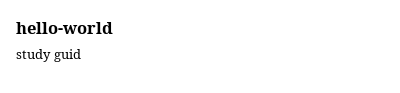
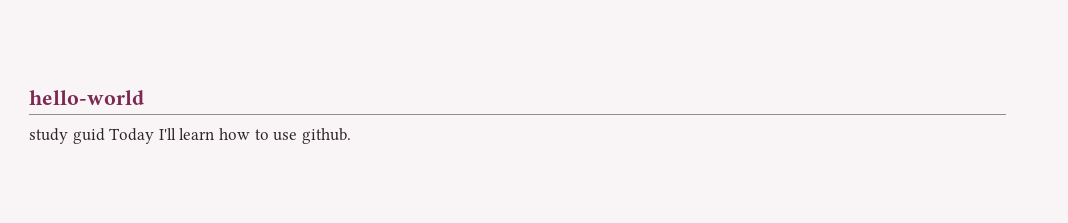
- study guid
+ study guid Today I'll learn how to use github.

